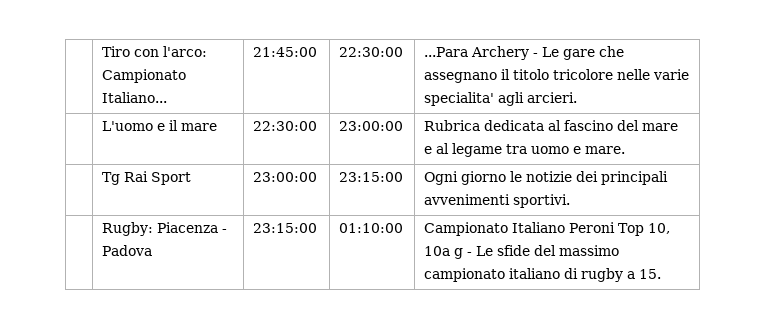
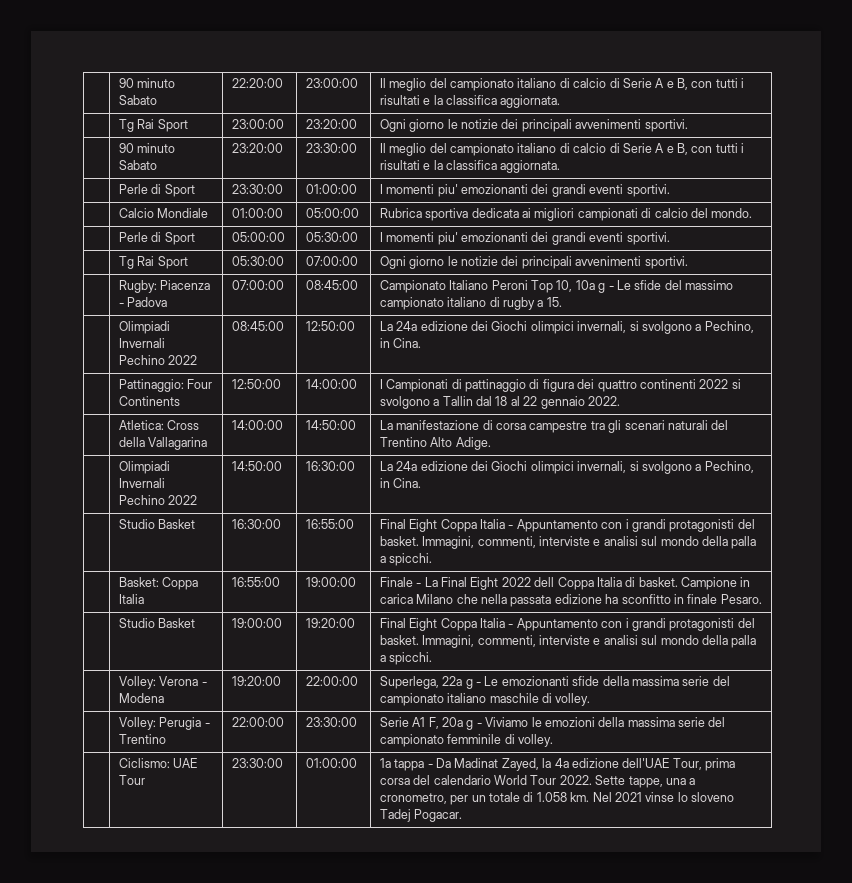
- | Tiro con l'arco: Campionato Italiano... | 21:45:00 | 22:30:00 | ...Para Archery - Le gare che assegnano il titolo tricolore nelle varie specialita' agli arcieri.
- | L'uomo e il mare | 22:30:00 | 23:00:00 | Rubrica dedicata al fascino del mare e al legame tra uomo e mare.
- | Tg Rai Sport | 23:00:00 | 23:15:00 | Ogni giorno le notizie dei principali avvenimenti sportivi.
+ | 90 minuto Sabato | 22:20:00 | 23:00:00 | Il meglio del campionato italiano di calcio di Serie A e B, con tutti i risultati e la classifica aggiornata.
+ | Tg Rai Sport | 23:00:00 | 23:20:00 | Ogni giorno le notizie dei principali avvenimenti sportivi.
+ | 90 minuto Sabato | 23:20:00 | 23:30:00 | Il meglio del campionato italiano di calcio di Serie A e B, con tutti i risultati e la classifica aggiornata.
+ | Perle di Sport | 23:30:00 | 01:00:00 | I momenti piu' emozionanti dei grandi eventi sportivi.
+ | Calcio Mondiale | 01:00:00 | 05:00:00 | Rubrica sportiva dedicata ai migliori campionati di calcio del mondo.
+ | Perle di Sport | 05:00:00 | 05:30:00 | I momenti piu' emozionanti dei grandi eventi sportivi.
+ | Tg Rai Sport | 05:30:00 | 07:00:00 | Ogni giorno le notizie dei principali avvenimenti sportivi.
- | Rugby: Piacenza - Padova | 23:15:00 | 01:10:00 | Campionato Italiano Peroni Top 10, 10a g - Le sfide del massimo campionato italiano di rugby a 15.
+ | Rugby: Piacenza - Padova | 07:00:00 | 08:45:00 | Campionato Italiano Peroni Top 10, 10a g - Le sfide del massimo campionato italiano di rugby a 15.
+ | Olimpiadi Invernali Pechino 2022 | 08:45:00 | 12:50:00 | La 24a edizione dei Giochi olimpici invernali, si svolgono a Pechino, in Cina.
+ | Pattinaggio: Four Continents | 12:50:00 | 14:00:00 | I Campionati di pattinaggio di figura dei quattro continenti 2022 si svolgono a Tallin dal 18 al 22 gennaio 2022.
+ | Atletica: Cross della Vallagarina | 14:00:00 | 14:50:00 | La manifestazione di corsa campestre tra gli scenari naturali del Trentino Alto Adige.
+ | Olimpiadi Invernali Pechino 2022 | 14:50:00 | 16:30:00 | La 24a edizione dei Giochi olimpici invernali, si svolgono a Pechino, in Cina.
+ | Studio Basket | 16:30:00 | 16:55:00 | Final Eight Coppa Italia - Appuntamento con i grandi protagonisti del basket. Immagini, commenti, interviste e analisi sul mondo della palla a spicchi.
+ | Basket: Coppa Italia | 16:55:00 | 19:00:00 | Finale - La Final Eight 2022 dell Coppa Italia di basket. Campione in carica Milano che nella passata edizione ha sconfitto in finale Pesaro.
+ | Studio Basket | 19:00:00 | 19:20:00 | Final Eight Coppa Italia - Appuntamento con i grandi protagonisti del basket. Immagini, commenti, interviste e analisi sul mondo della palla a spicchi.
+ | Volley: Verona - Modena | 19:20:00 | 22:00:00 | Superlega, 22a g - Le emozionanti sfide della massima serie del campionato italiano maschile di volley.
+ | Volley: Perugia - Trentino | 22:00:00 | 23:30:00 | Serie A1 F, 20a g - Viviamo le emozioni della massima serie del campionato femminile di volley.
+ | Ciclismo: UAE Tour | 23:30:00 | 01:00:00 | 1a tappa - Da Madinat Zayed, la 4a edizione dell'UAE Tour, prima corsa del calendario World Tour 2022. Sette tappe, una a cronometro, per un totale di 1.058 km. Nel 2021 vinse lo sloveno Tadej Pogacar.

